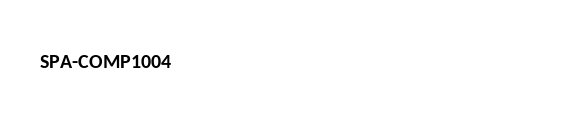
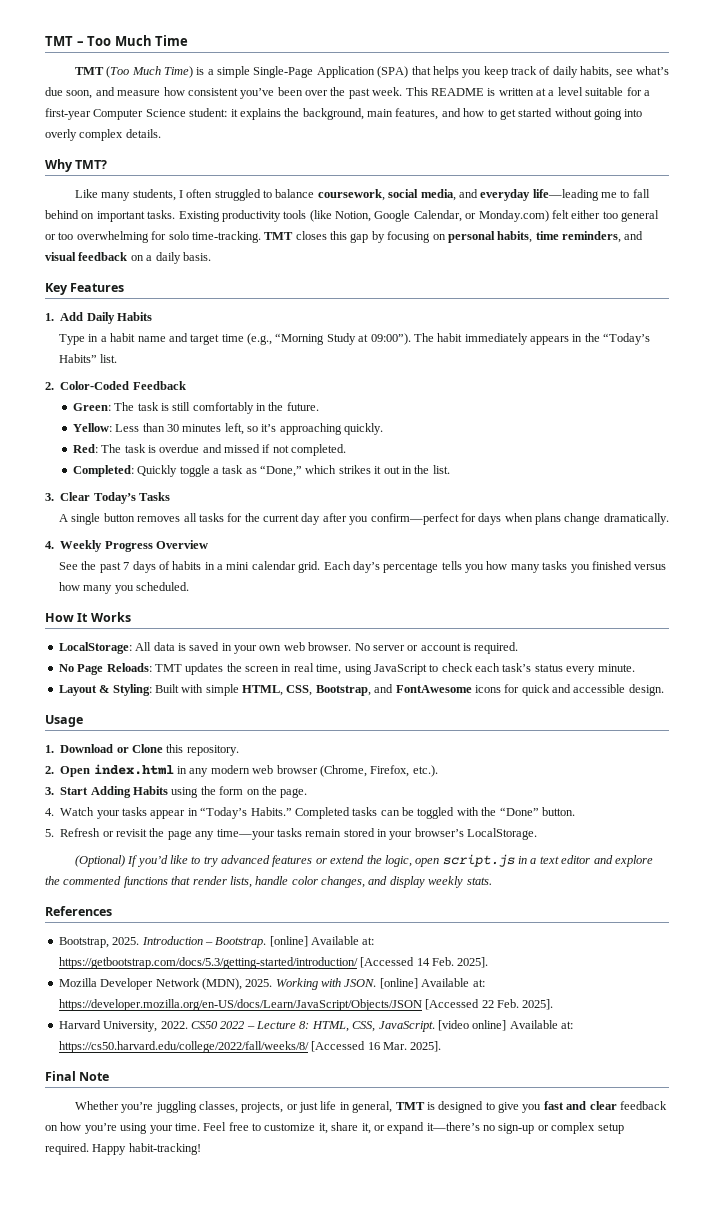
- SPA-COMP1004
+ TMT – Too Much Time
+ TMT (Too Much Time) is a simple Single-Page Application (SPA) that helps you keep track of daily habits, see what’s due soon, and measure how consistent you’ve been over the past week. This README is written at a level suitable for a first-year Computer Science student: it explains the background, main features, and how to get started without going into overly complex details.
+ Why TMT?
+ Like many students, I often struggled to balance coursework, social media, and everyday life—leading me to fall behind on important tasks. Existing productivity tools (like Notion, Google Calendar, or Monday.com) felt either too general or too overwhelming for solo time-tracking. TMT closes this gap by focusing on personal habits, time reminders, and visual feedback on a daily basis.
+ Key Features
+ 1. Add Daily Habits
+ Type in a habit name and target time (e.g., “Morning Study at 09:00”). The habit immediately appears in the “Today’s Habits” list.
+ 2. Color-Coded Feedback
+ Green: The task is still comfortably in the future.
+ Yellow: Less than 30 minutes left, so it’s approaching quickly.
+ Red: The task is overdue and missed if not completed.
+ Completed: Quickly toggle a task as “Done,” which strikes it out in the list.
+ 3. Clear Today’s Tasks
+ A single button removes all tasks for the current day after you confirm—perfect for days when plans change dramatically.
+ 4. Weekly Progress Overview
+ See the past 7 days of habits in a mini calendar grid. Each day’s percentage tells you how many tasks you finished versus how many you scheduled.
+ How It Works
+ LocalStorage: All data is saved in your own web browser. No server or account is required.
+ No Page Reloads: TMT updates the screen in real time, using JavaScript to check each task’s status every minute.
+ Layout & Styling: Built with simple HTML, CSS, Bootstrap, and FontAwesome icons for quick and accessible design.
+ Usage
+ 1. Download or Clone this repository.
+ 2. Open index.html in any modern web browser (Chrome, Firefox, etc.).
+ 3. Start Adding Habits using the form on the page.
+ 4. Watch your tasks appear in “Today’s Habits.” Completed tasks can be toggled with the “Done” button.
+ 5. Refresh or revisit the page any time—your tasks remain stored in your browser’s LocalStorage.
+ (Optional) If you’d like to try advanced features or extend the logic, open script.js in a text editor and explore the commented functions that render lists, handle color changes, and display weekly stats.
+ References
+ Bootstrap, 2025. Introduction – Bootstrap. [online] Available at: https://getbootstrap.com/docs/5.3/getting-started/introduction/ [Accessed 14 Feb. 2025].
+ Mozilla Developer Network (MDN), 2025. Working with JSON. [online] Available at: https://developer.mozilla.org/en-US/docs/Learn/JavaScript/Objects/JSON [Accessed 22 Feb. 2025].
+ Harvard University, 2022. CS50 2022 – Lecture 8: HTML, CSS, JavaScript. [video online] Available at: https://cs50.harvard.edu/college/2022/fall/weeks/8/ [Accessed 16 Mar. 2025].
+ Final Note
+ Whether you’re juggling classes, projects, or just life in general, TMT is designed to give you fast and clear feedback on how you’re using your time. Feel free to customize it, share it, or expand it—there’s no sign-up or complex setup required. Happy habit-tracking!

